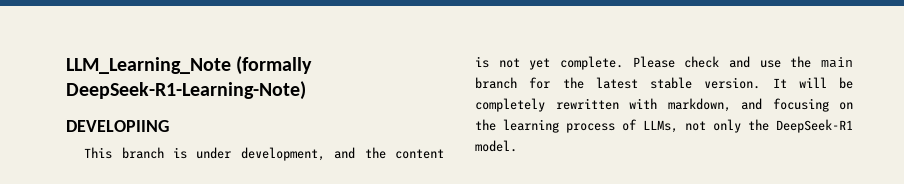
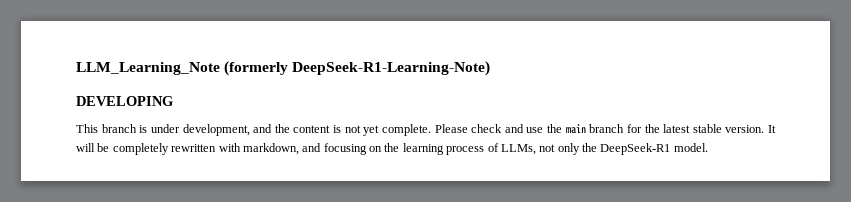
- LLM_Learning_Note (formally DeepSeek-R1-Learning-Note)
+ LLM_Learning_Note (formerly DeepSeek-R1-Learning-Note)
- DEVELOPIING
+ DEVELOPING

